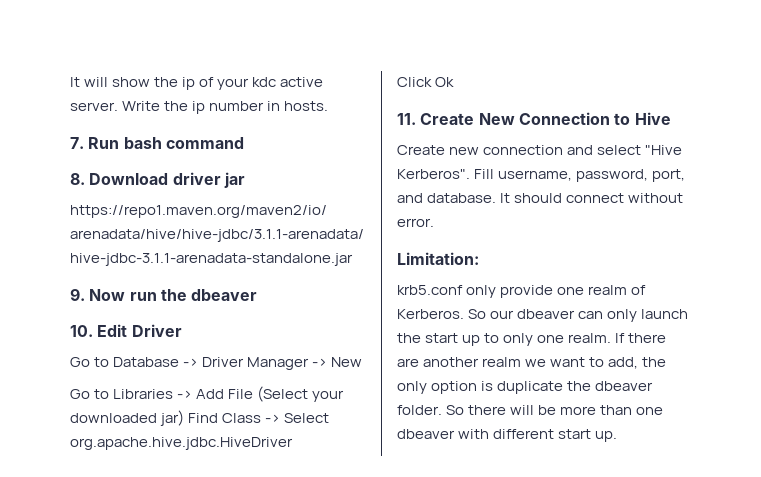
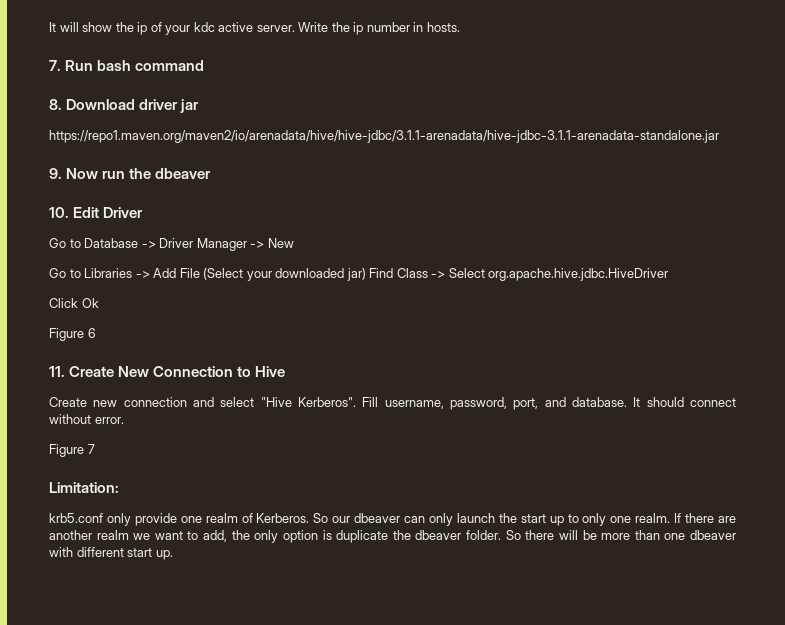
+ Figure 6
+ Figure 7

